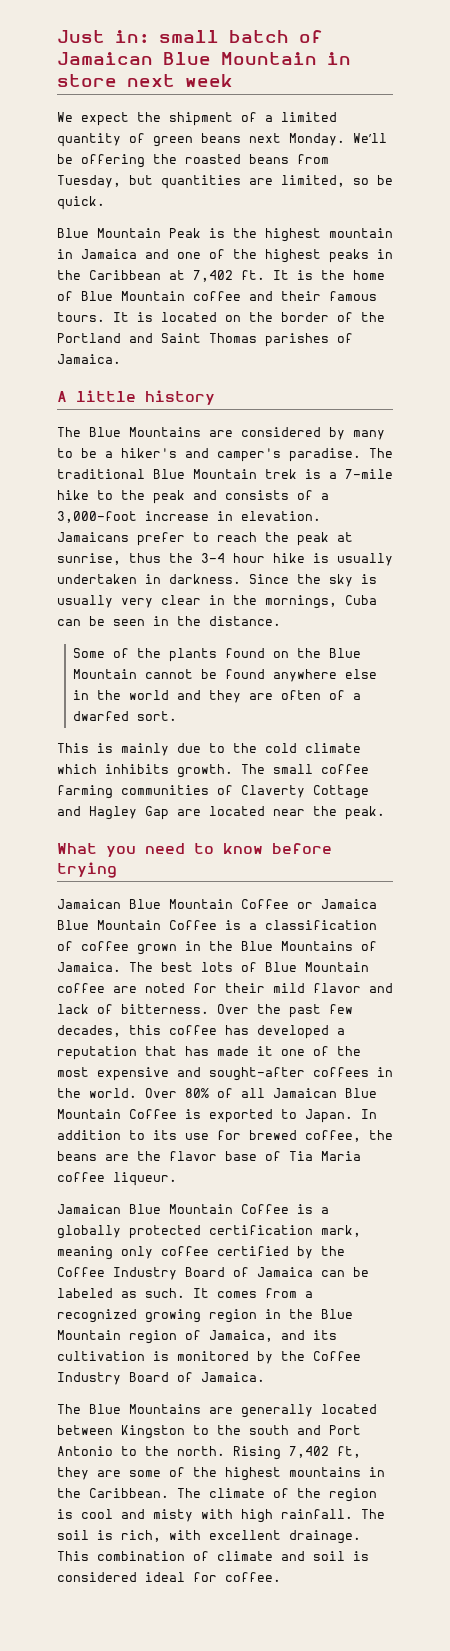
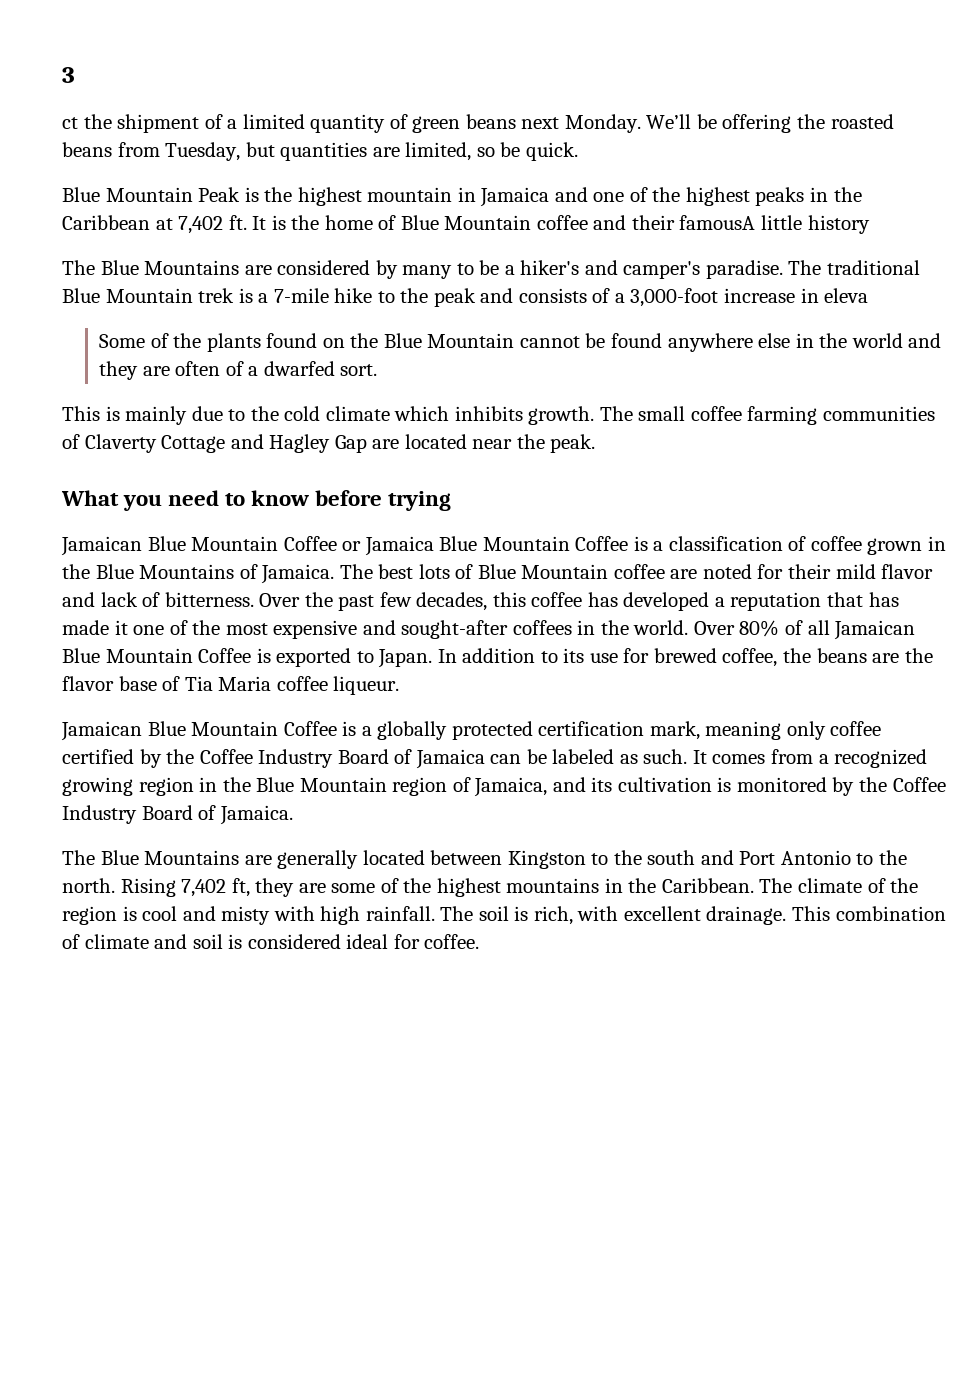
- Just in: small batch of Jamaican Blue Mountain in store next week
- We expect the shipment of a limited quantity of green beans next Monday.
+ 3
+ ct the shipment of a limited quantity of green beans next Monday.
- It is the home of Blue Mountain coffee and their famous tours. It is located on the border of the Portland and Saint Thomas parishes of Jamaica.
- A little history
+ It is the home of Blue Mountain coffee and their famousA little history
- The traditional Blue Mountain trek is a 7-mile hike to the peak and consists of a 3,000-foot increase in elevation. Jamaicans prefer to reach the peak at sunrise, thus the 3–4 hour hike is usually undertaken in darkness. Since the sky is usually very clear in the mornings, Cuba can be seen in the distance.
+ The traditional Blue Mountain trek is a 7-mile hike to the peak and consists of a 3,000-foot increase in eleva

